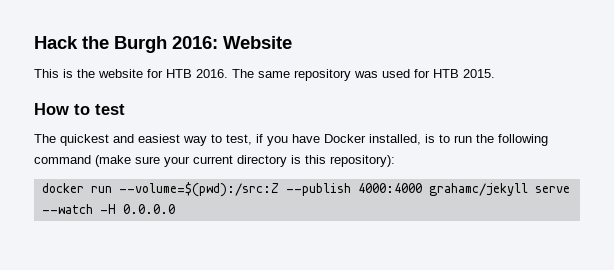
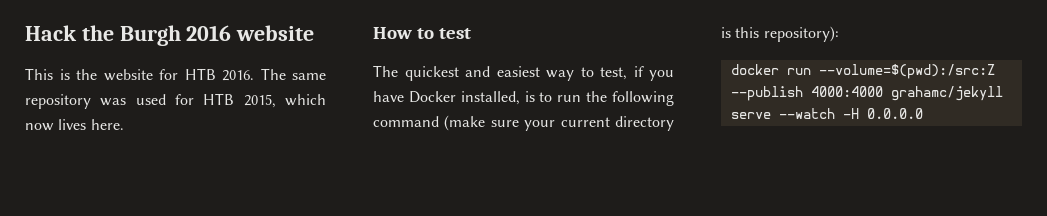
- Hack the Burgh 2016: Website
+ Hack the Burgh 2016 website
- The same repository was used for HTB 2015.
+ The same repository was used for HTB 2015, which now lives here.

